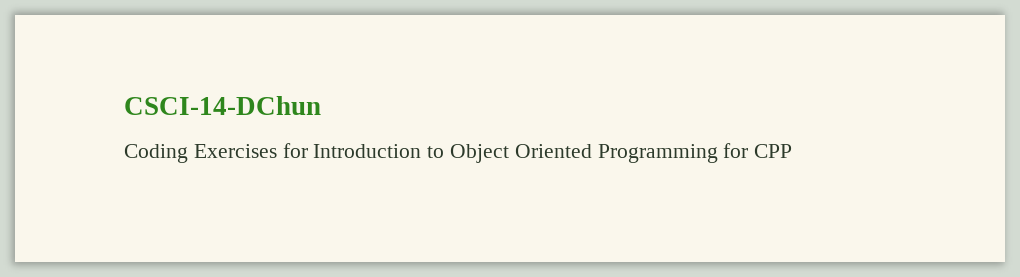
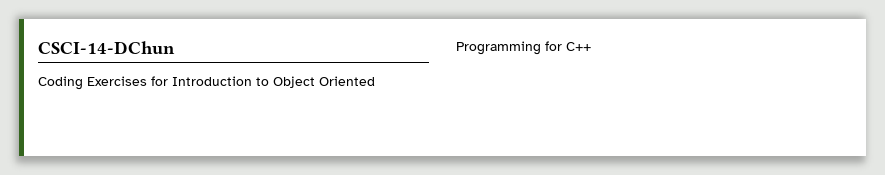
- Coding Exercises for Introduction to Object Oriented Programming for CPP
+ Coding Exercises for Introduction to Object Oriented Programming for C++

